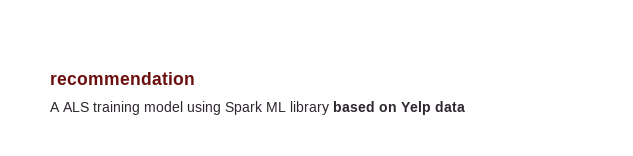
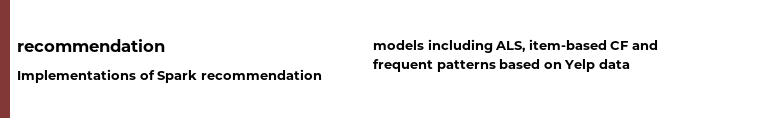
- A ALS training model using Spark ML library based on Yelp data
+ Implementations of Spark recommendation models including ALS, item-based CF and frequent patterns based on Yelp data

